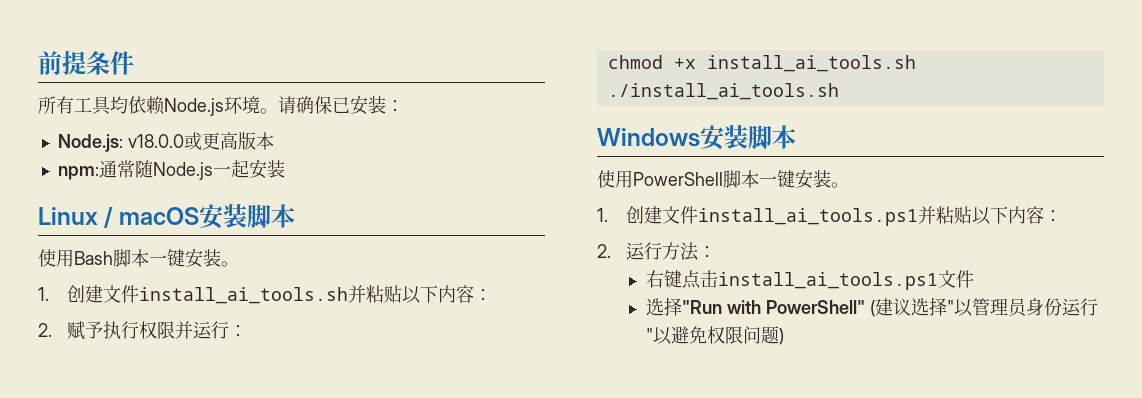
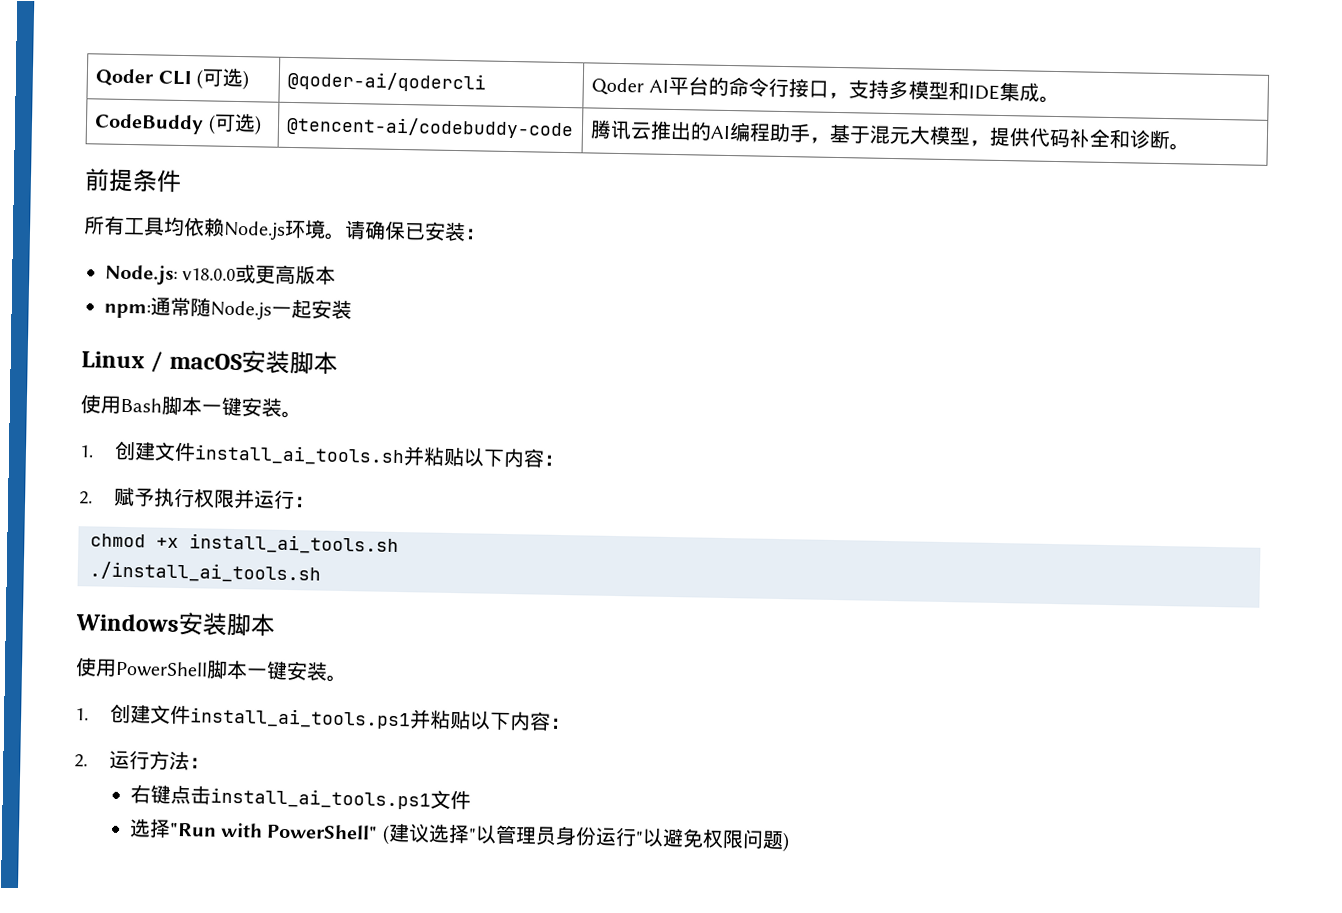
+ Qoder CLI (可选) | @qoder-ai/qodercli | Qoder AI平台的命令行接口，支持多模型和IDE集成。
+ CodeBuddy (可选) | @tencent-ai/codebuddy-code | 腾讯云推出的AI编程助手，基于混元大模型，提供代码补全和诊断。

